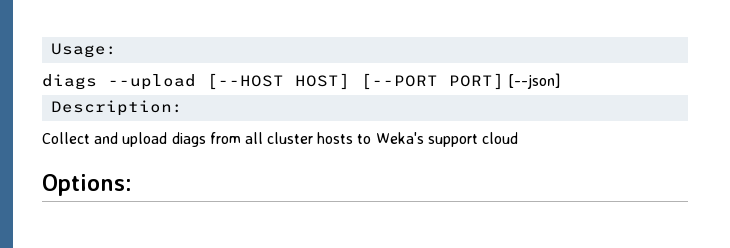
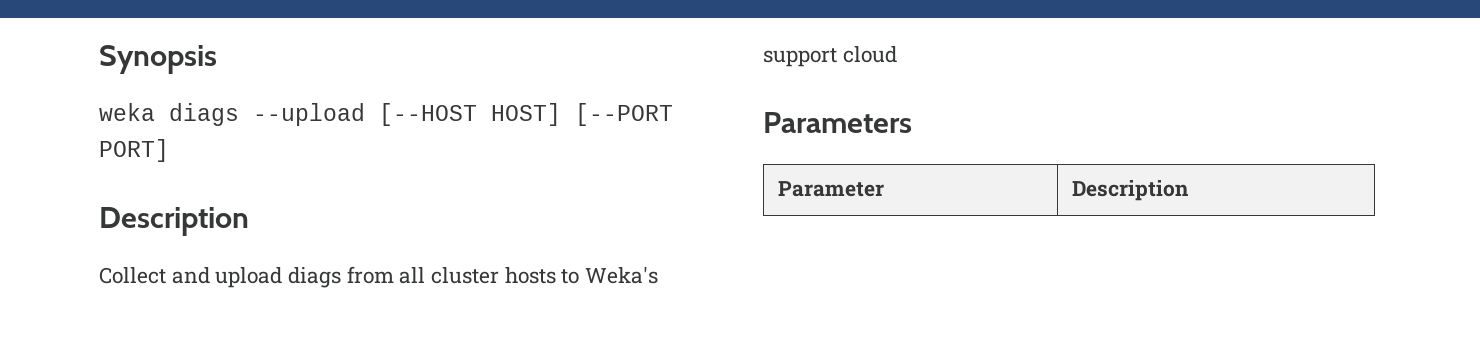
- Usage:
- diags --upload [--HOST HOST] [--PORT PORT] [--json]
- Description:
+ Synopsis
+ weka diags --upload [--HOST HOST] [--PORT PORT]
+ Description
- Options:
+ Parameters
+ Parameter | Description

